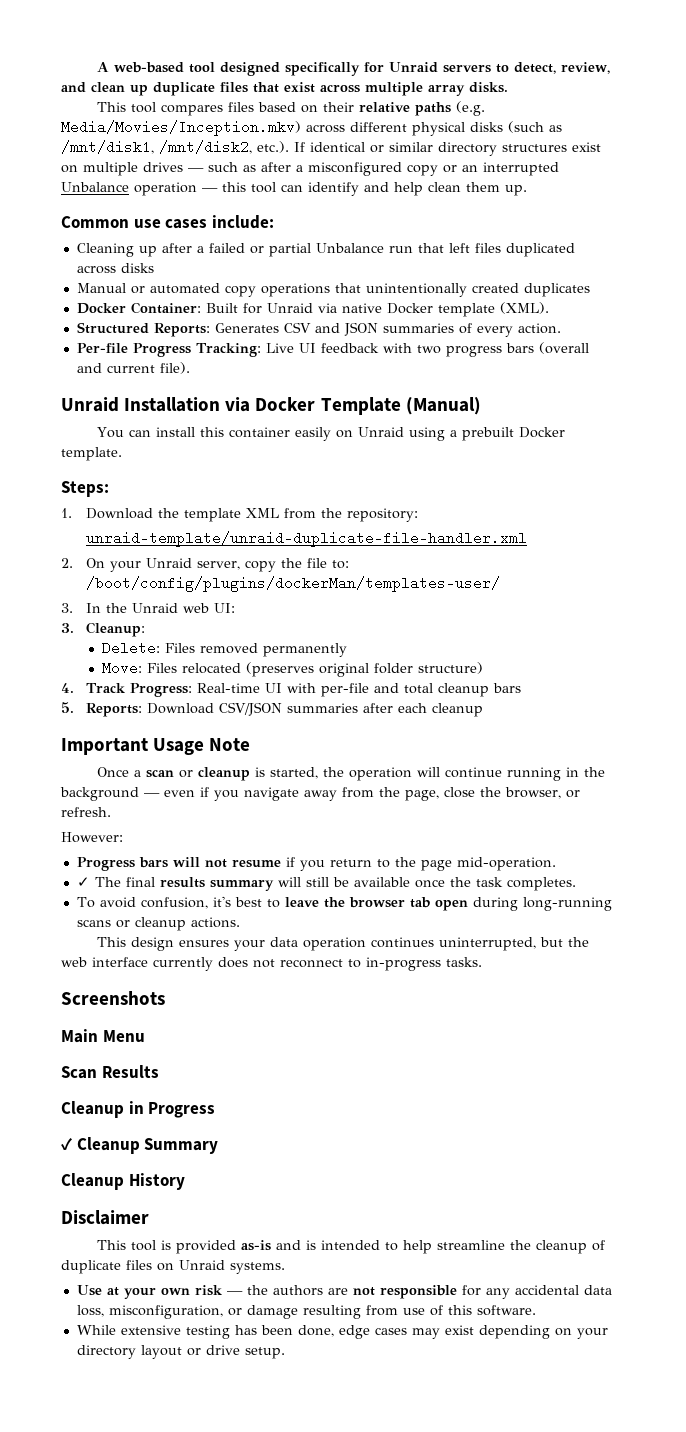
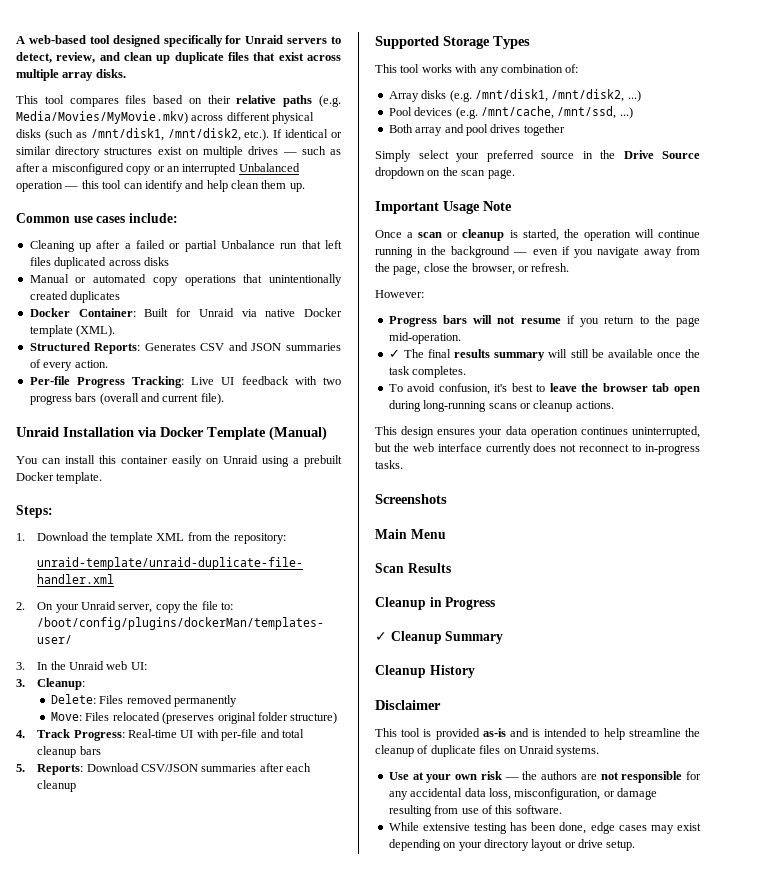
- This tool compares files based on their relative paths (e.g. Media/Movies/Inception.mkv) across different physical disks (such as /mnt/disk1, /mnt/disk2, etc.). If identical or similar directory structures exist on multiple drives — such as after a misconfigured copy or an interrupted Unbalance operation — this tool can identify and help clean them up.
+ This tool compares files based on their relative paths (e.g. Media/Movies/MyMovie.mkv) across different physical disks (such as /mnt/disk1, /mnt/disk2, etc.). If identical or similar directory structures exist on multiple drives — such as after a misconfigured copy or an interrupted Unbalanced operation — this tool can identify and help clean them up.
+ Supported Storage Types
+ This tool works with any combination of:
+ Array disks (e.g. /mnt/disk1, /mnt/disk2, ...)
+ Pool devices (e.g. /mnt/cache, /mnt/ssd, ...)
+ Both array and pool drives together
+ Simply select your preferred source in the Drive Source dropdown on the scan page.

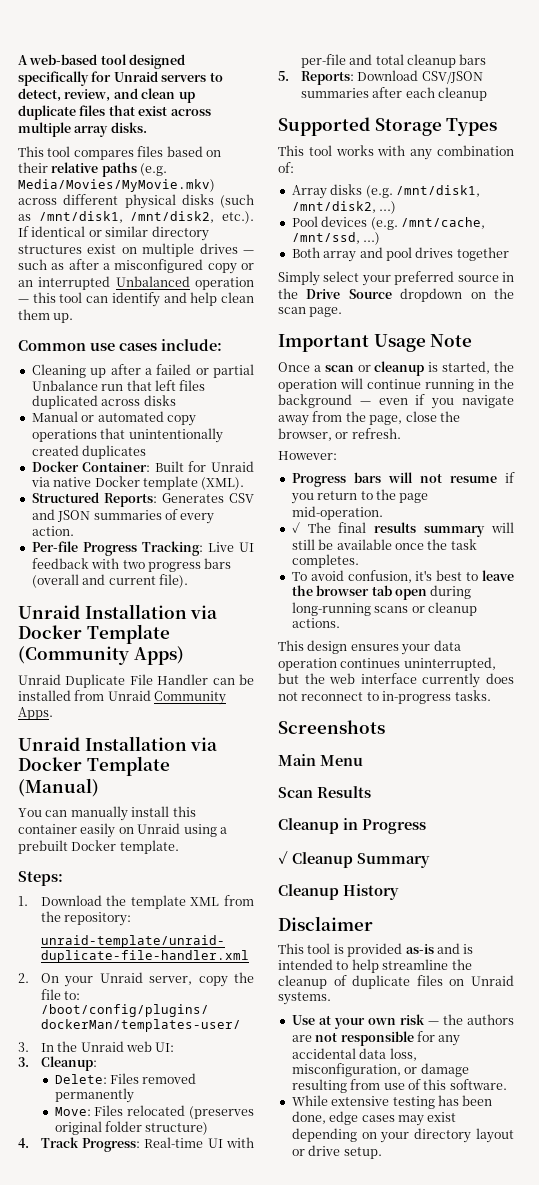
+ Unraid Installation via Docker Template (Community Apps)
+ Unraid Duplicate File Handler can be installed from Unraid Community Apps.
- You can install this container easily on Unraid using a prebuilt Docker template.
+ You can manually install this container easily on Unraid using a prebuilt Docker template.

